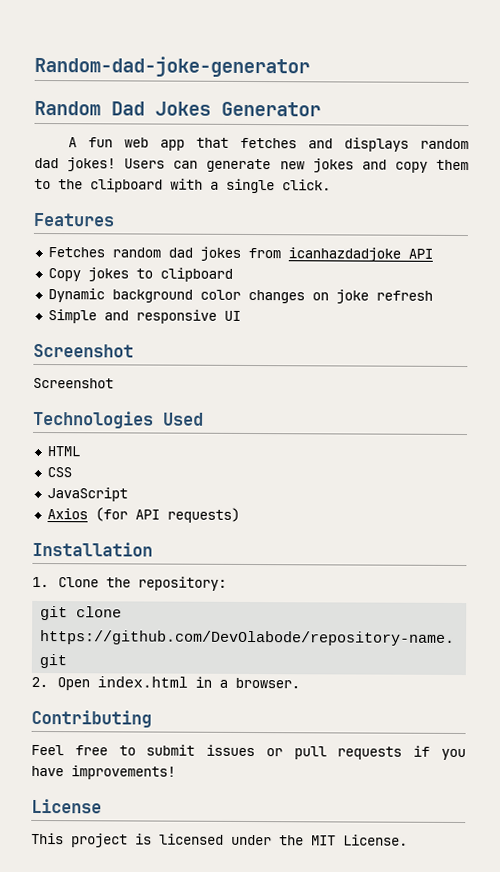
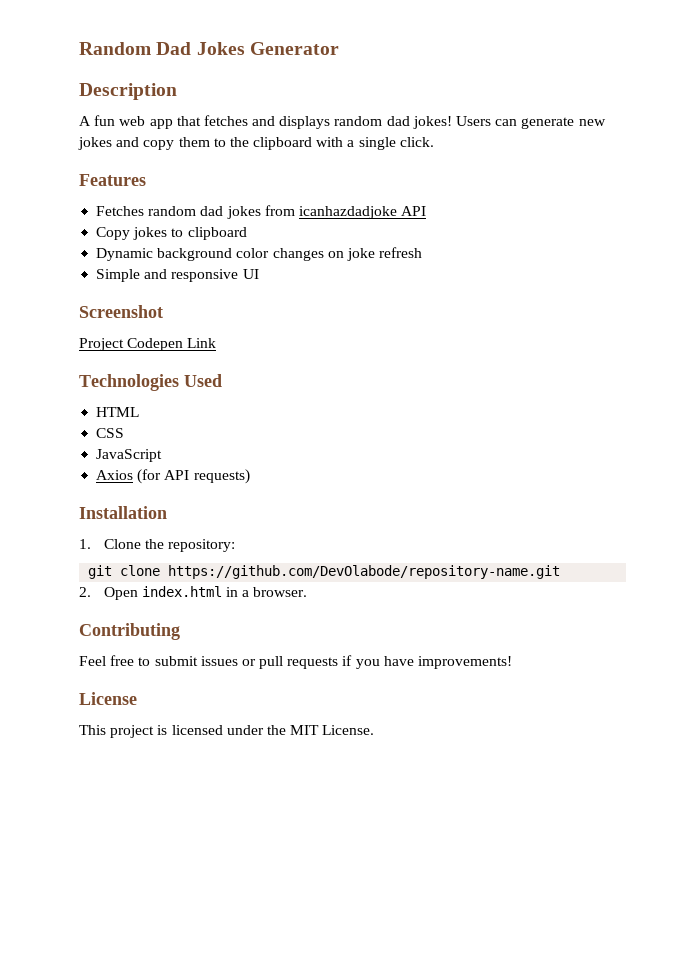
- Random-dad-joke-generator
+ Description
  Simple and responsive UI
  Screenshot
- Screenshot
+ Project Codepen Link

